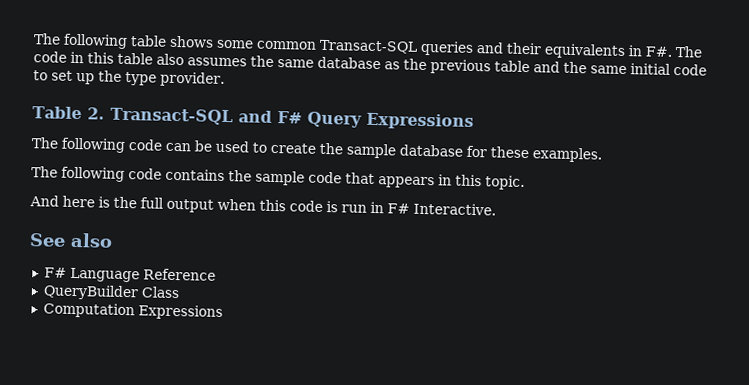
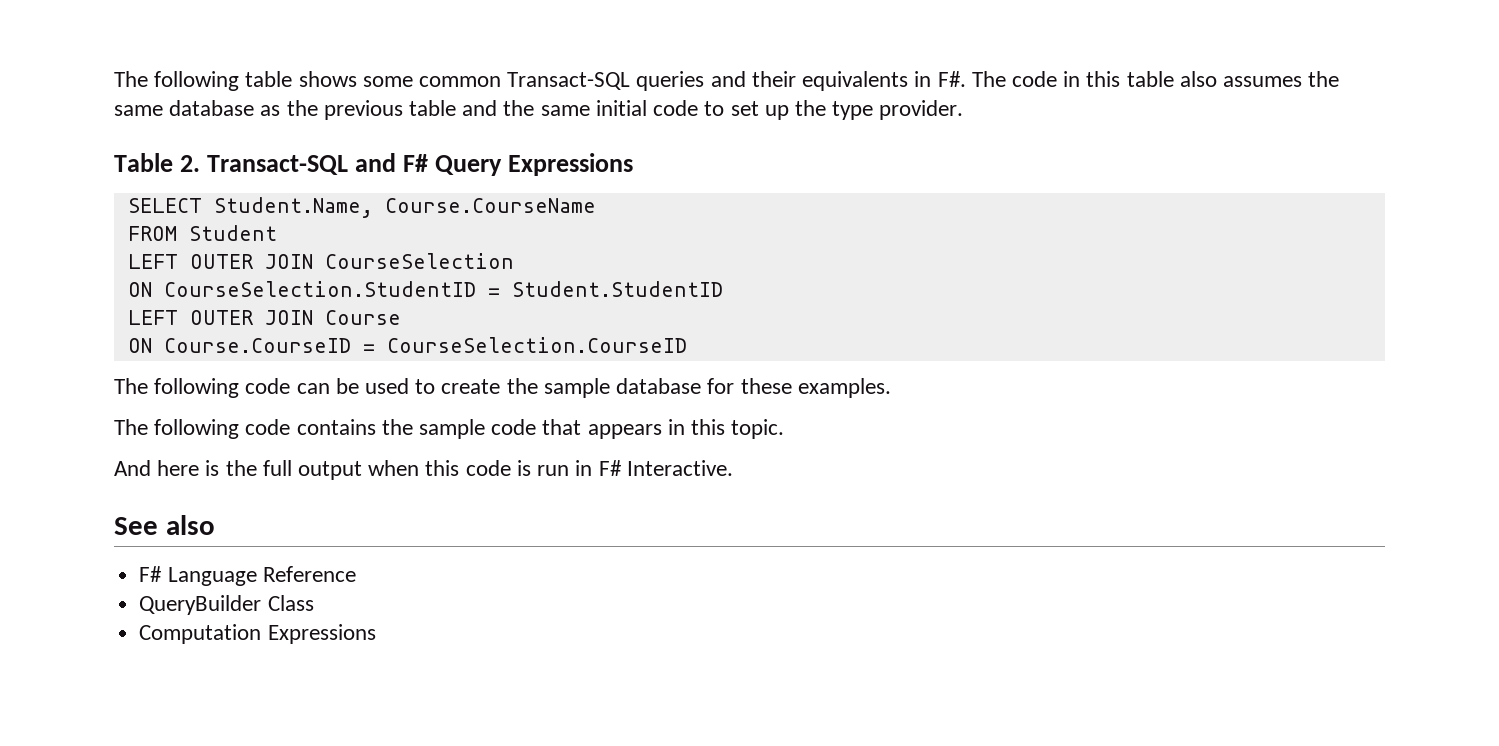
+ SELECT Student.Name, Course.CourseName
+ FROM Student
+ LEFT OUTER JOIN CourseSelection
+ ON CourseSelection.StudentID = Student.StudentID
+ LEFT OUTER JOIN Course
+ ON Course.CourseID = CourseSelection.CourseID

